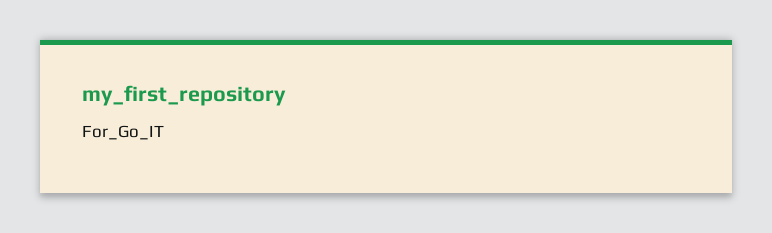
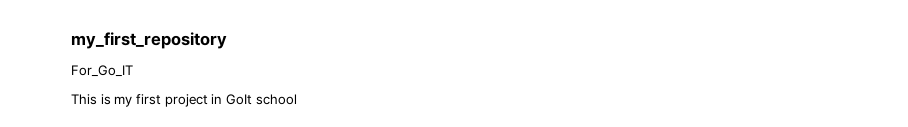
+ This is my first project in GoIt school

